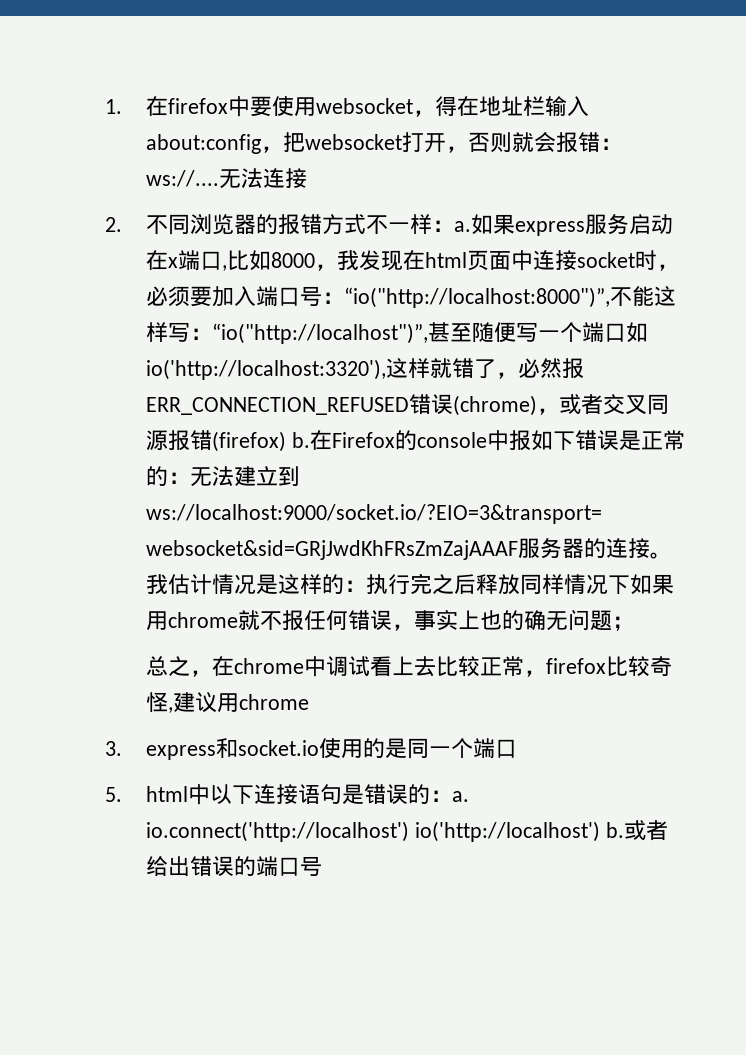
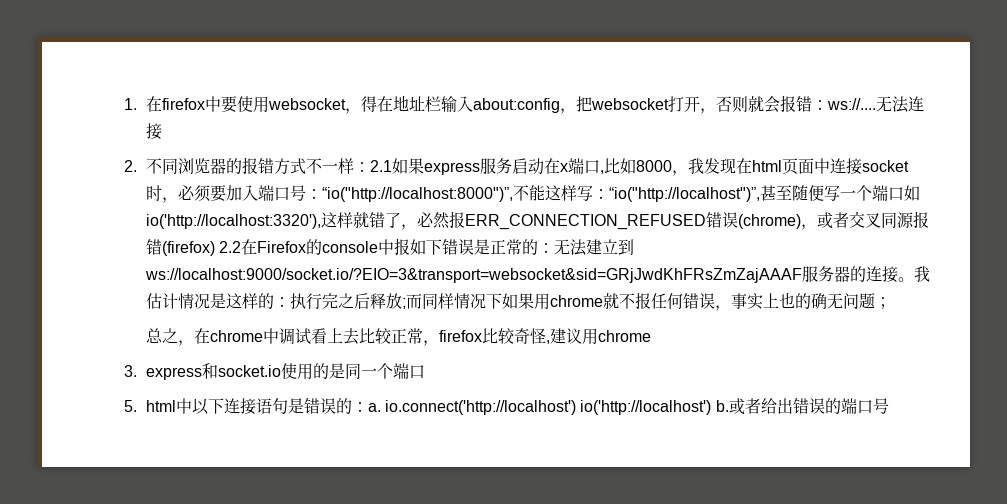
- a.如果express服务启动在x端口,比如8000，我发现在html页面中连接socket时，必须要加入端口号：
+ 2.1如果express服务启动在x端口,比如8000，我发现在html页面中连接socket时，必须要加入端口号：
- “io("http://localhost")”,甚至随便写一个端口如io('http://localhost:3320'),这样就错了，必然报ERR_CONNECTION_REFUSED错误(chrome)，或者交叉同源报错(firefox) b.在Firefox的console中报如下错误是正常的：
+ “io("http://localhost")”,甚至随便写一个端口如io('http://localhost:3320'),这样就错了，必然报ERR_CONNECTION_REFUSED错误(chrome)，或者交叉同源报错(firefox) 2.2在Firefox的console中报如下错误是正常的：
- 我估计情况是这样的：执行完之后释放同样情况下如果用chrome就不报任何错误，事实上也的确无问题；
+ 我估计情况是这样的：执行完之后释放;而同样情况下如果用chrome就不报任何错误，事实上也的确无问题；

